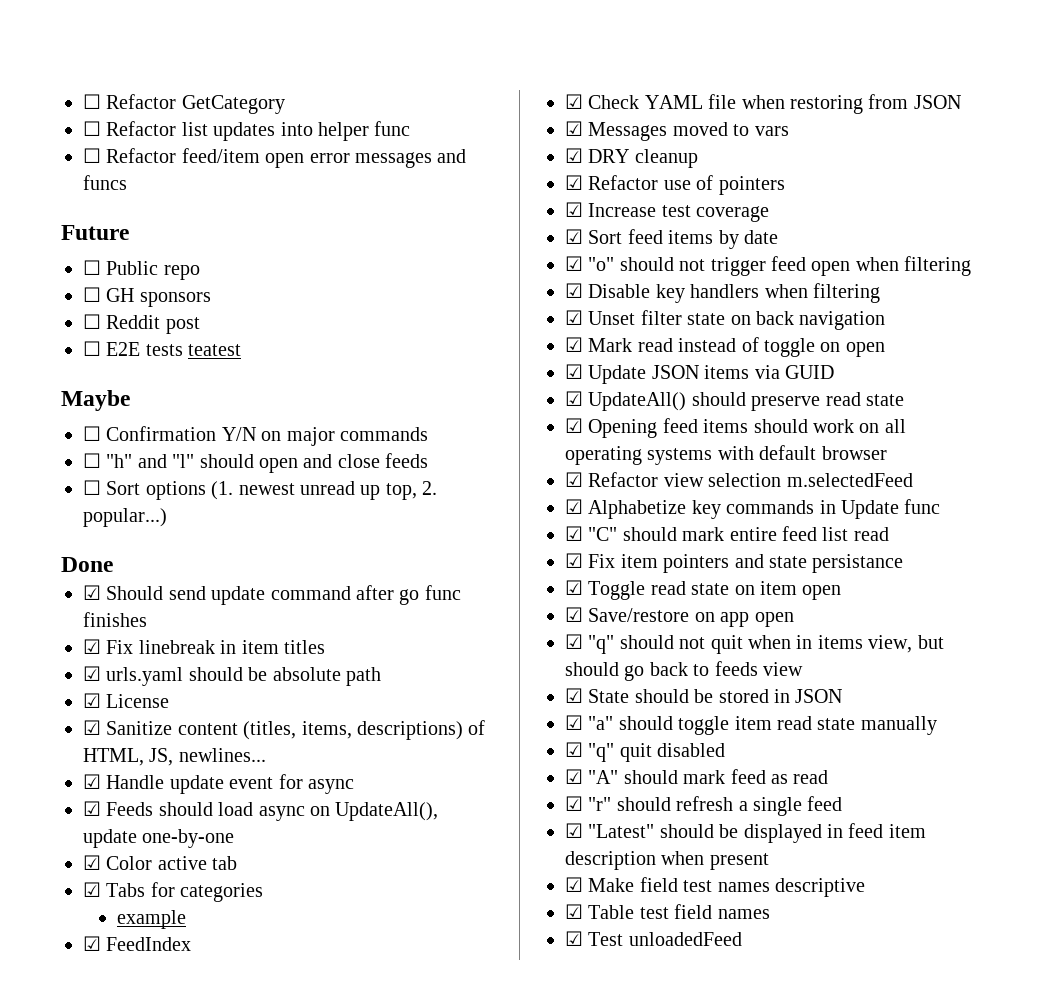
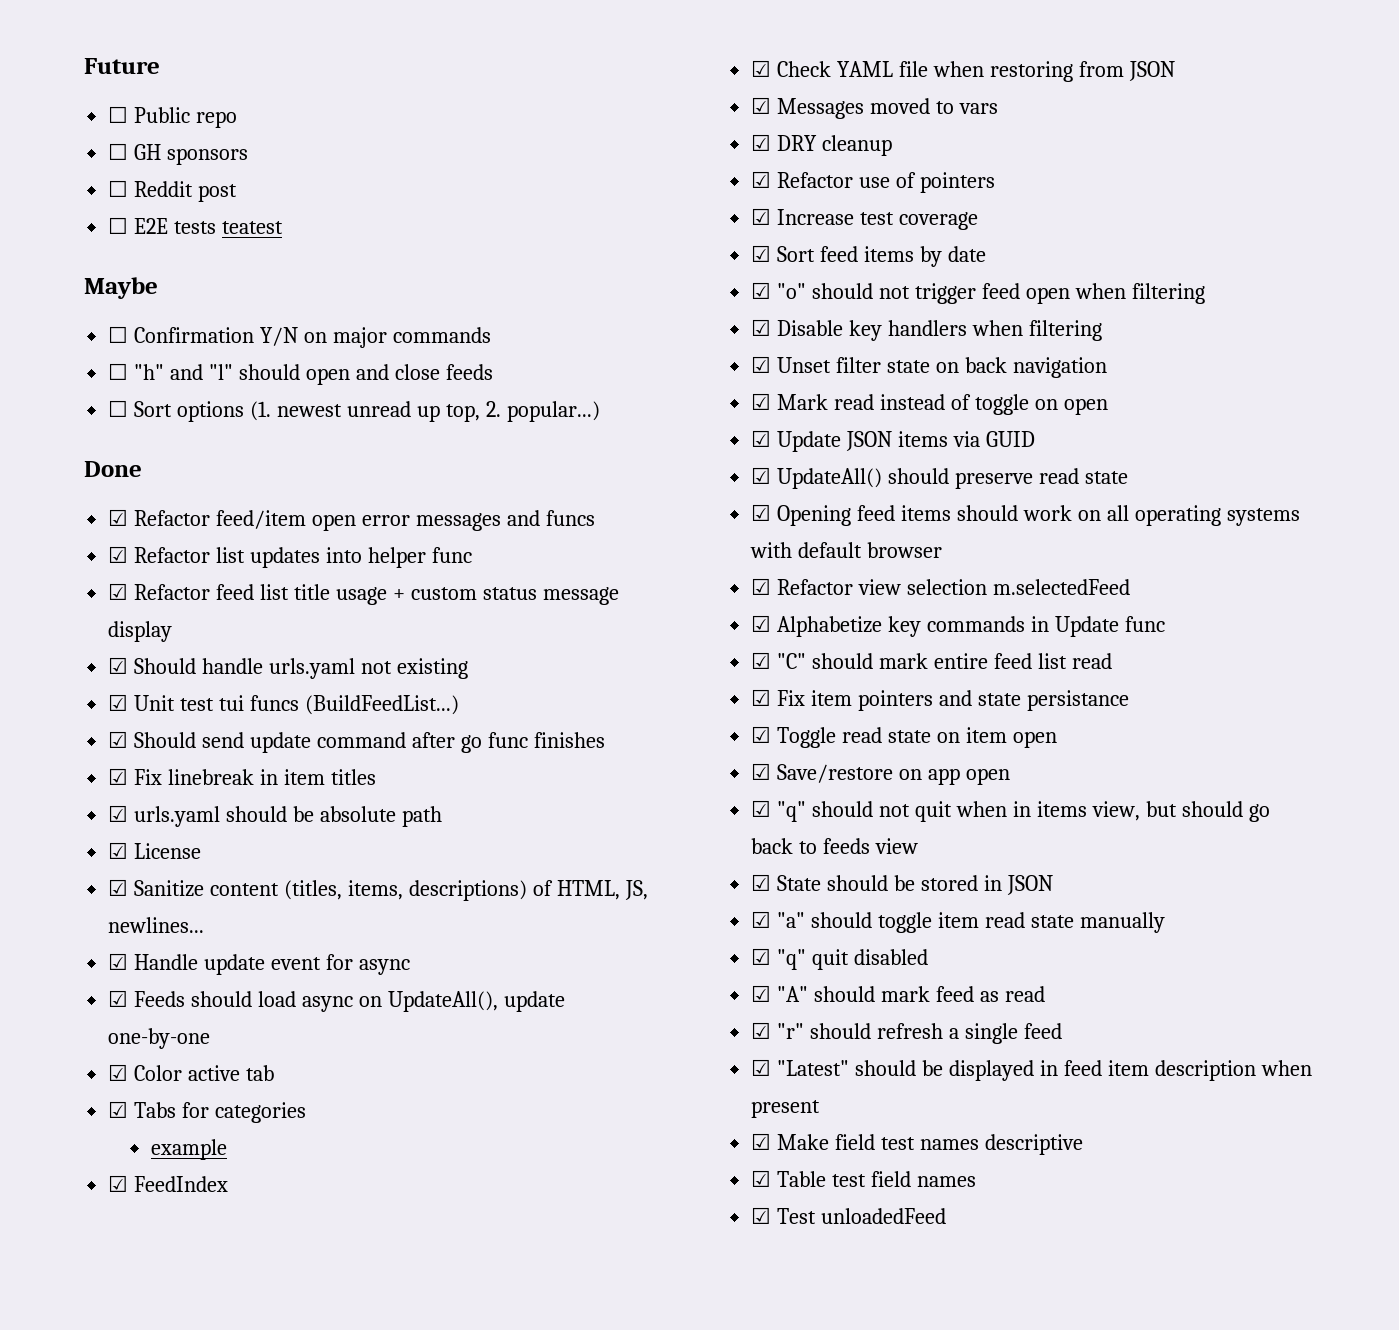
- ☐ Refactor GetCategory
- ☐ Refactor list updates into helper func
- ☐ Refactor feed/item open error messages and funcs
+ ☑ Refactor feed/item open error messages and funcs
+ ☑ Refactor list updates into helper func
+ ☑ Refactor feed list title usage + custom status message display
+ ☑ Should handle urls.yaml not existing
+ ☑ Unit test tui funcs (BuildFeedList...)

